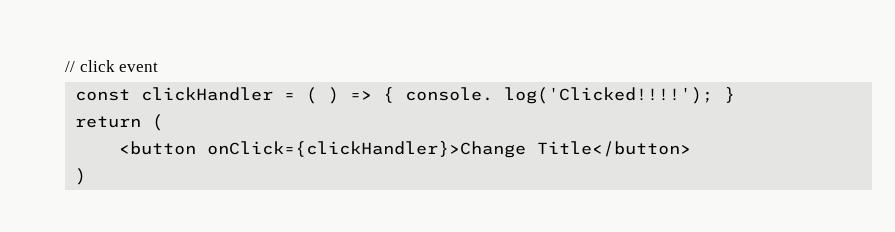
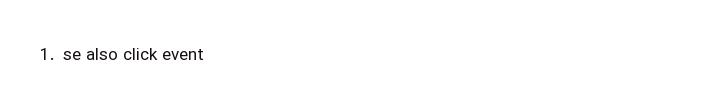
- // click event
+ 1. se also click event
- const clickHandler = ( ) => { console. log('Clicked!!!!'); }
- return (
- <button onClick={clickHandler}>Change Title</button>
- )

